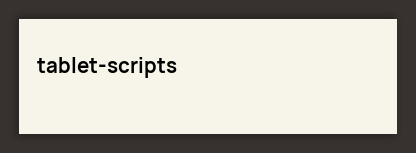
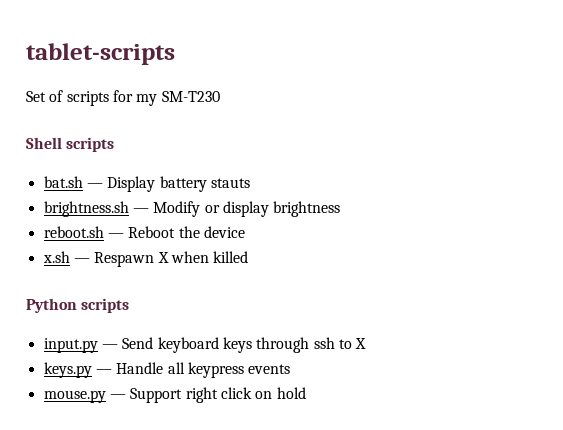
+ Set of scripts for my SM-T230
+ Shell scripts
+ bat.sh — Display battery stauts
+ brightness.sh — Modify or display brightness
+ reboot.sh — Reboot the device
+ x.sh — Respawn X when killed
+ Python scripts
+ input.py — Send keyboard keys through ssh to X
+ keys.py — Handle all keypress events
+ mouse.py — Support right click on hold

